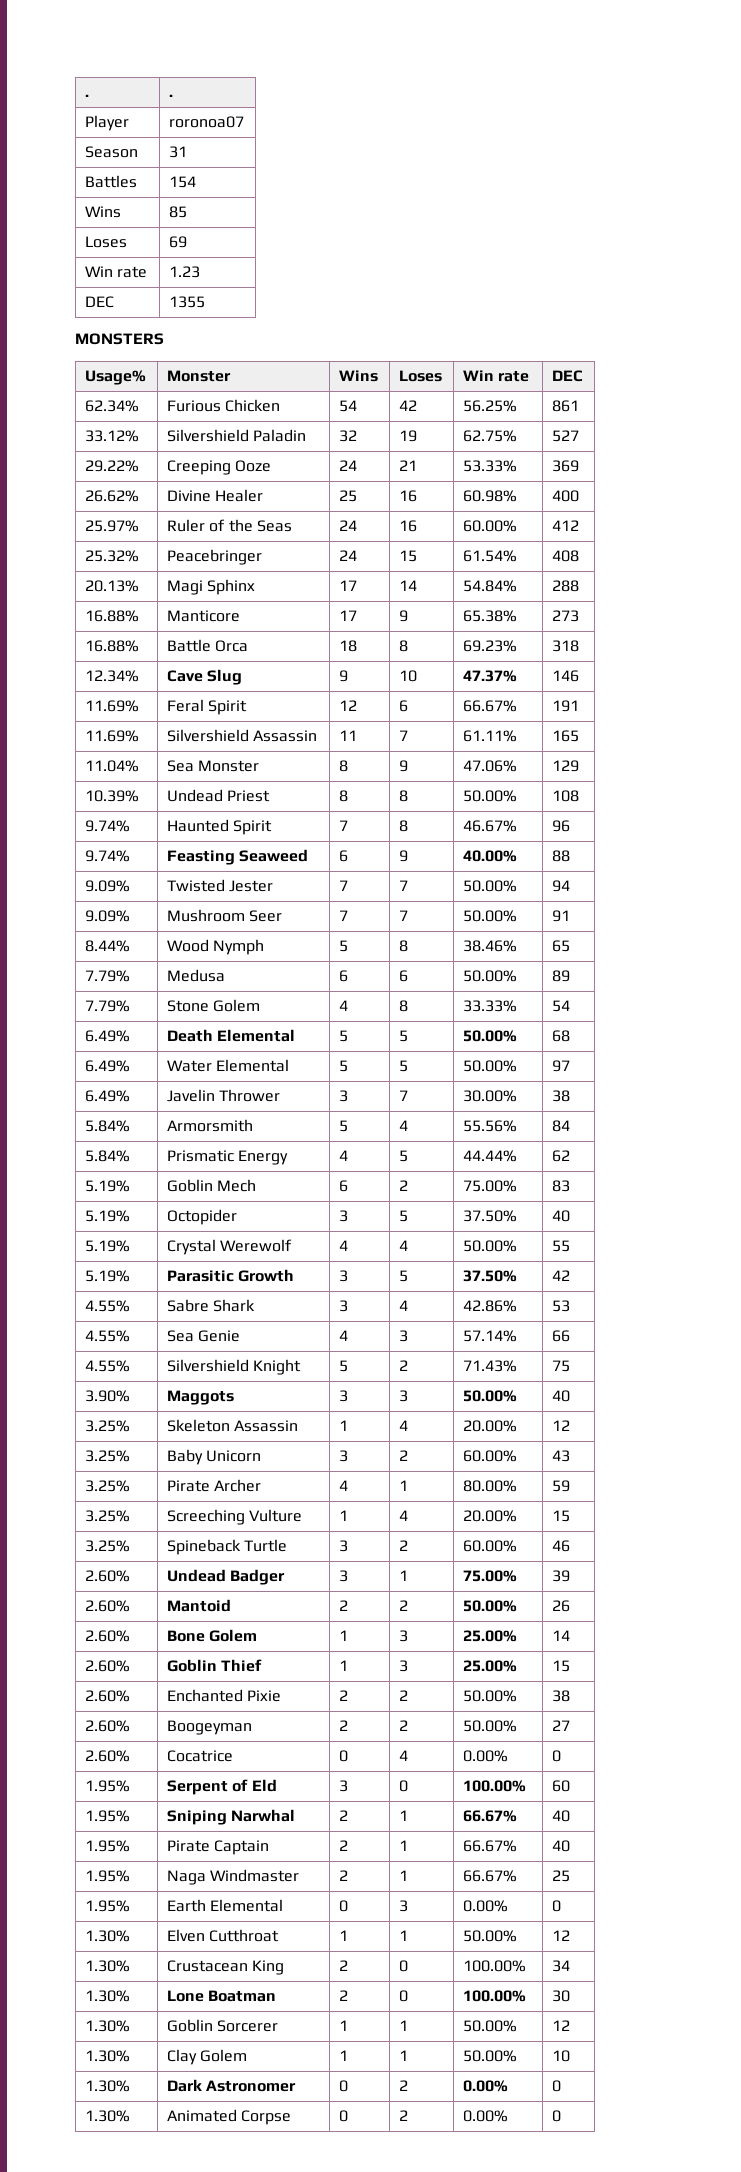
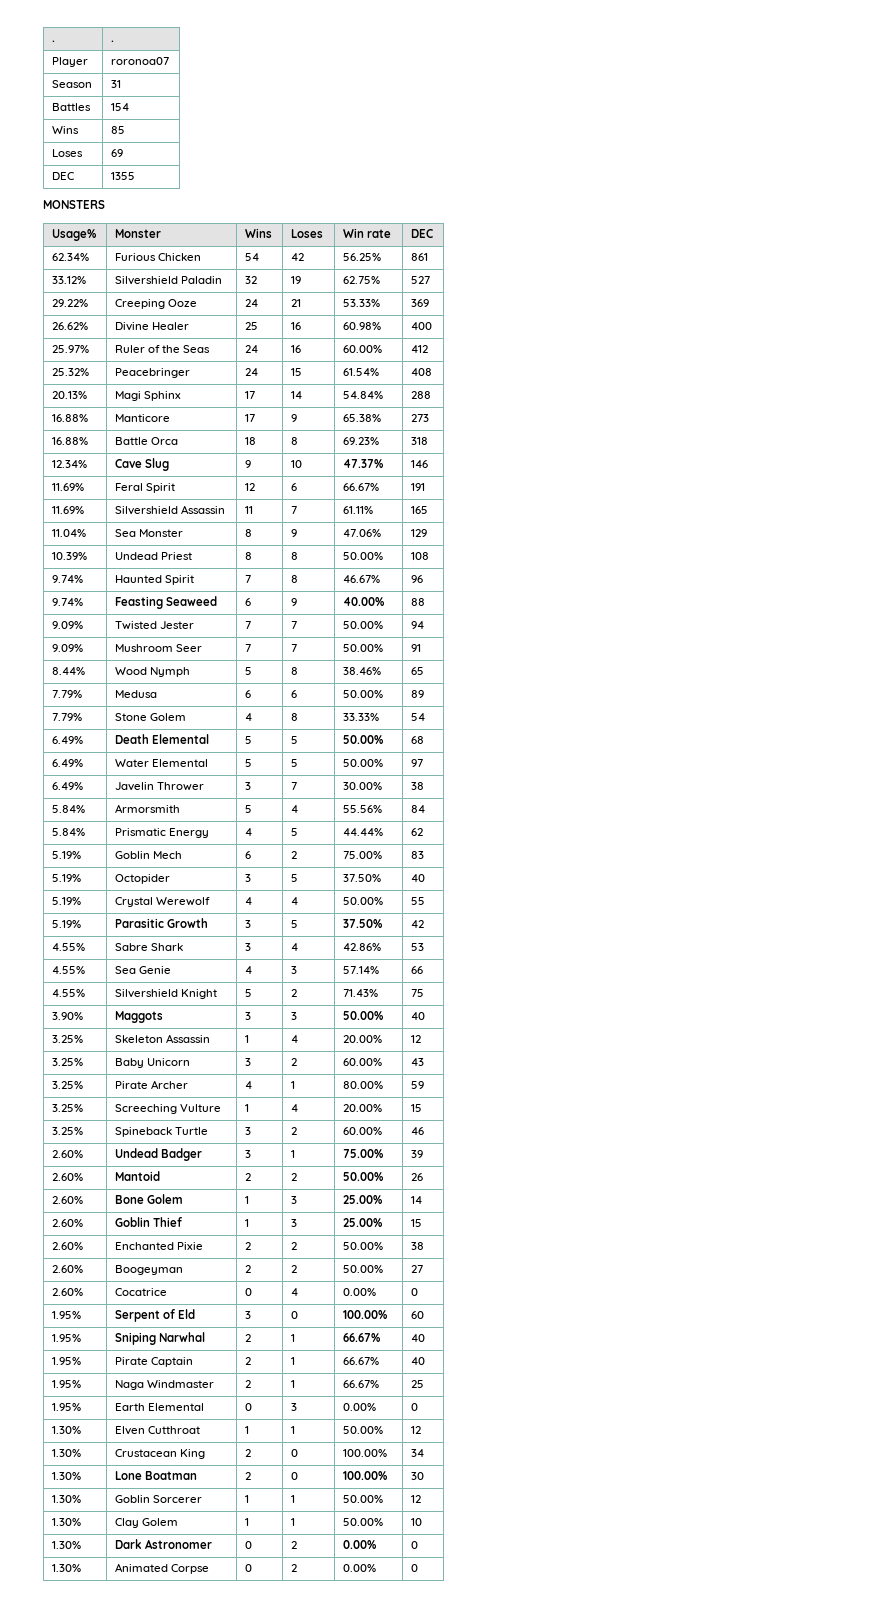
- Win rate | 1.23

